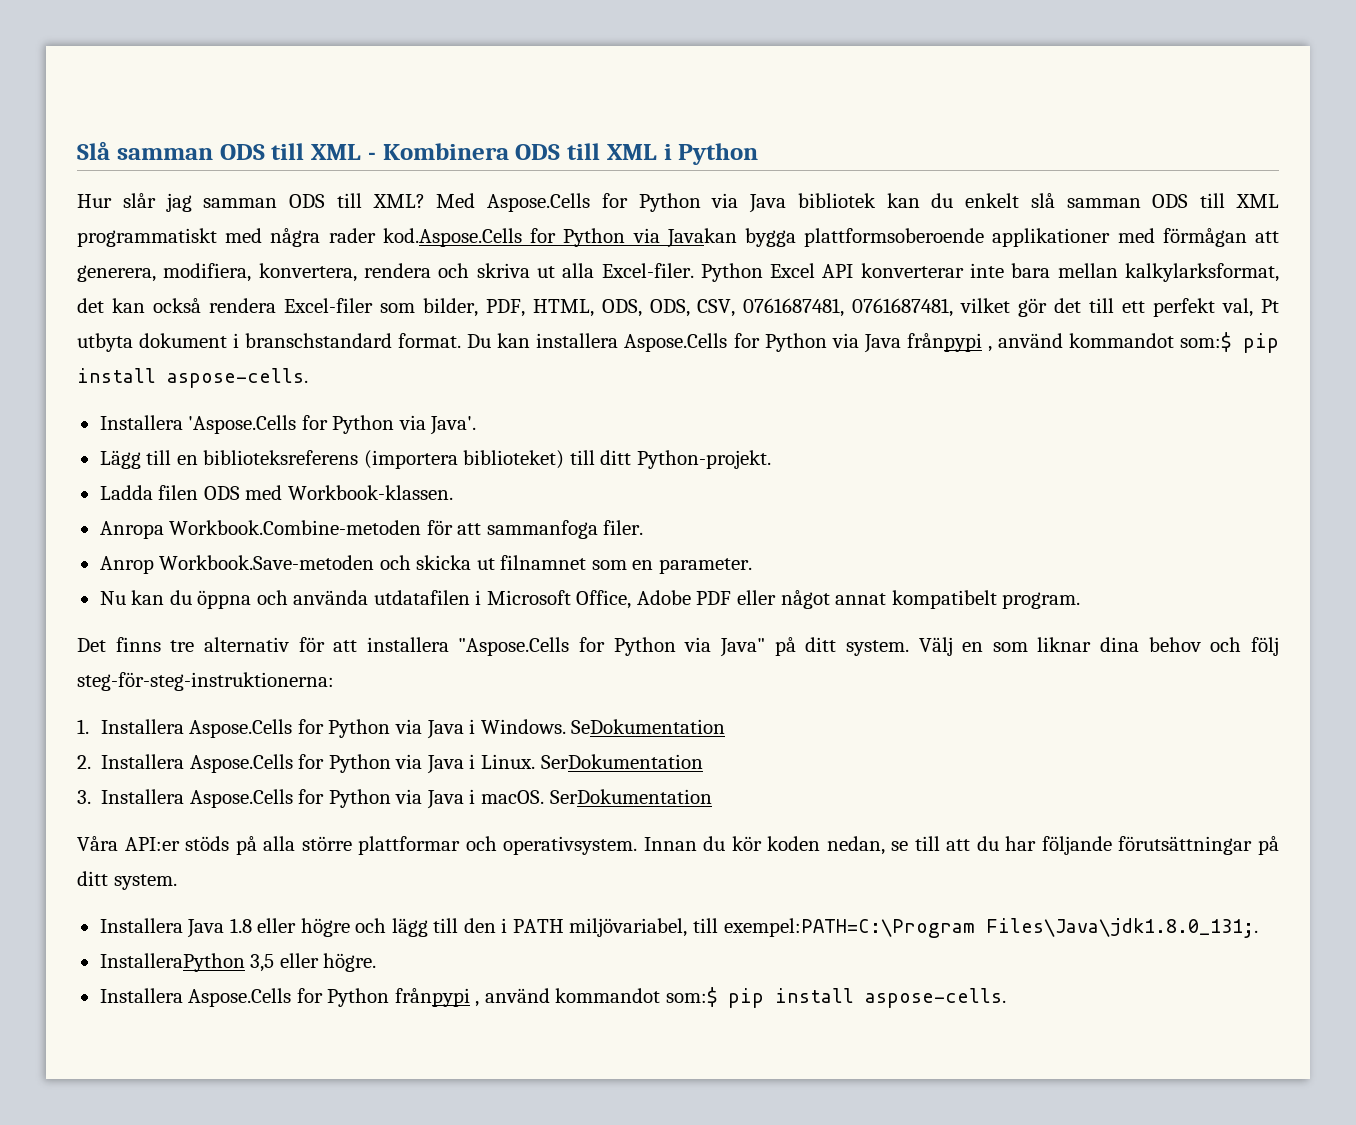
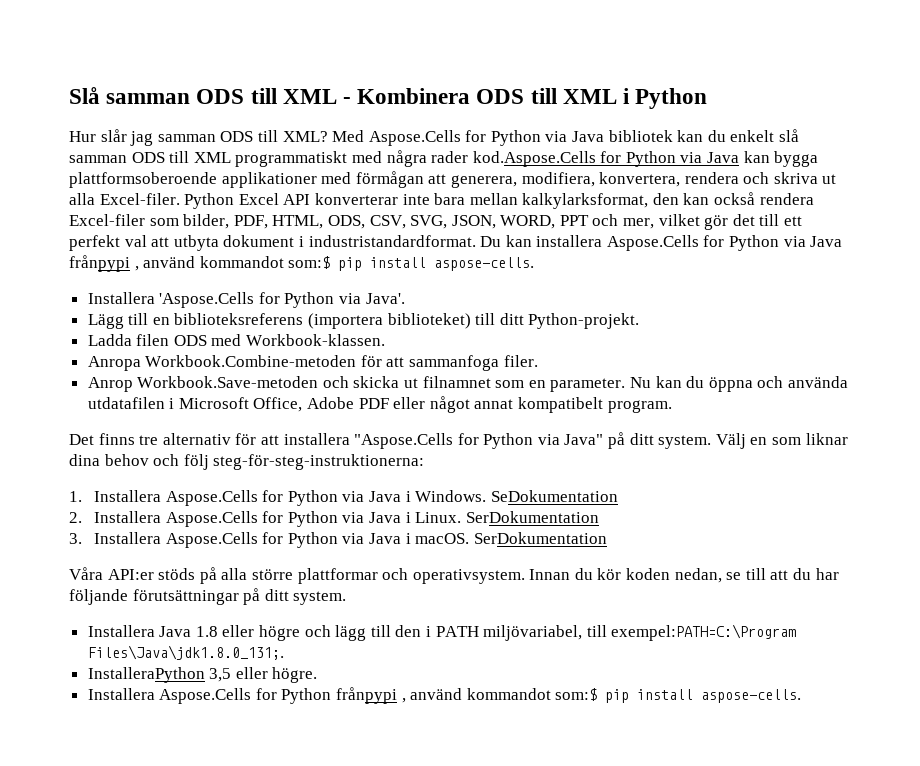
- Med Aspose.Cells for Python via Java bibliotek kan du enkelt slå samman ODS till XML programmatiskt med några rader kod.Aspose.Cells for Python via Javakan bygga plattformsoberoende applikationer med förmågan att generera, modifiera, konvertera, rendera och skriva ut alla Excel-filer.
+ Med Aspose.Cells for Python via Java bibliotek kan du enkelt slå samman ODS till XML programmatiskt med några rader kod.Aspose.Cells for Python via Java kan bygga plattformsoberoende applikationer med förmågan att generera, modifiera, konvertera, rendera och skriva ut alla Excel-filer.
- Python Excel API konverterar inte bara mellan kalkylarksformat, det kan också rendera Excel-filer som bilder, PDF, HTML, ODS, ODS, CSV, 0761687481, 0761687481, vilket gör det till ett perfekt val, Pt utbyta dokument i branschstandard format.
+ Python Excel API konverterar inte bara mellan kalkylarksformat, den kan också rendera Excel-filer som bilder, PDF, HTML, ODS, CSV, SVG, JSON, WORD, PPT och mer, vilket gör det till ett perfekt val att utbyta dokument i industristandardformat.
- Anrop Workbook.Save-metoden och skicka ut filnamnet som en parameter.
- Nu kan du öppna och använda utdatafilen i Microsoft Office, Adobe PDF eller något annat kompatibelt program.
+ Anrop Workbook.Save-metoden och skicka ut filnamnet som en parameter. Nu kan du öppna och använda utdatafilen i Microsoft Office, Adobe PDF eller något annat kompatibelt program.

